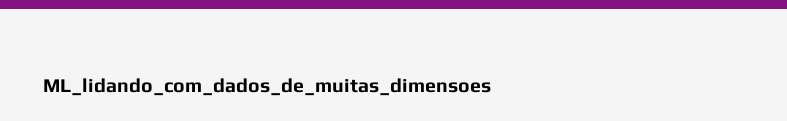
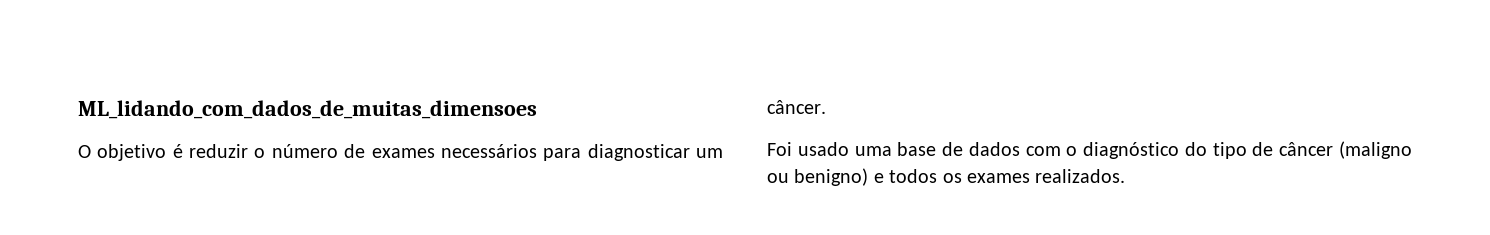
+ O objetivo é reduzir o número de exames necessários para diagnosticar um câncer.
+ Foi usado uma base de dados com o diagnóstico do tipo de câncer (maligno ou benigno) e todos os exames realizados.

